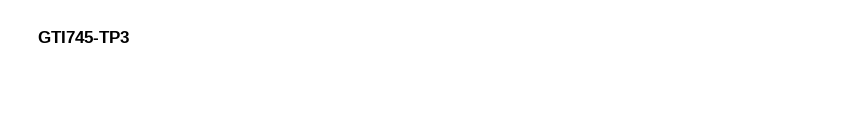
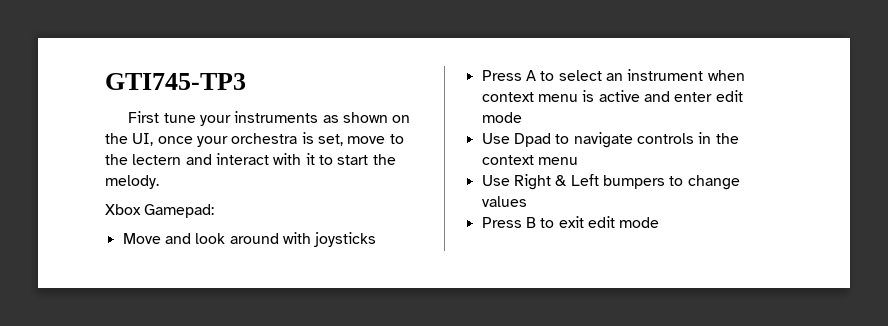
+ First tune your instruments as shown on the UI, once your orchestra is set, move to the lectern and interact with it to start the melody.
+ Xbox Gamepad:
+ Move and look around with joysticks
+ Press A to select an instrument when context menu is active and enter edit mode
+ Use Dpad to navigate controls in the context menu
+ Use Right & Left bumpers to change values
+ Press B to exit edit mode

